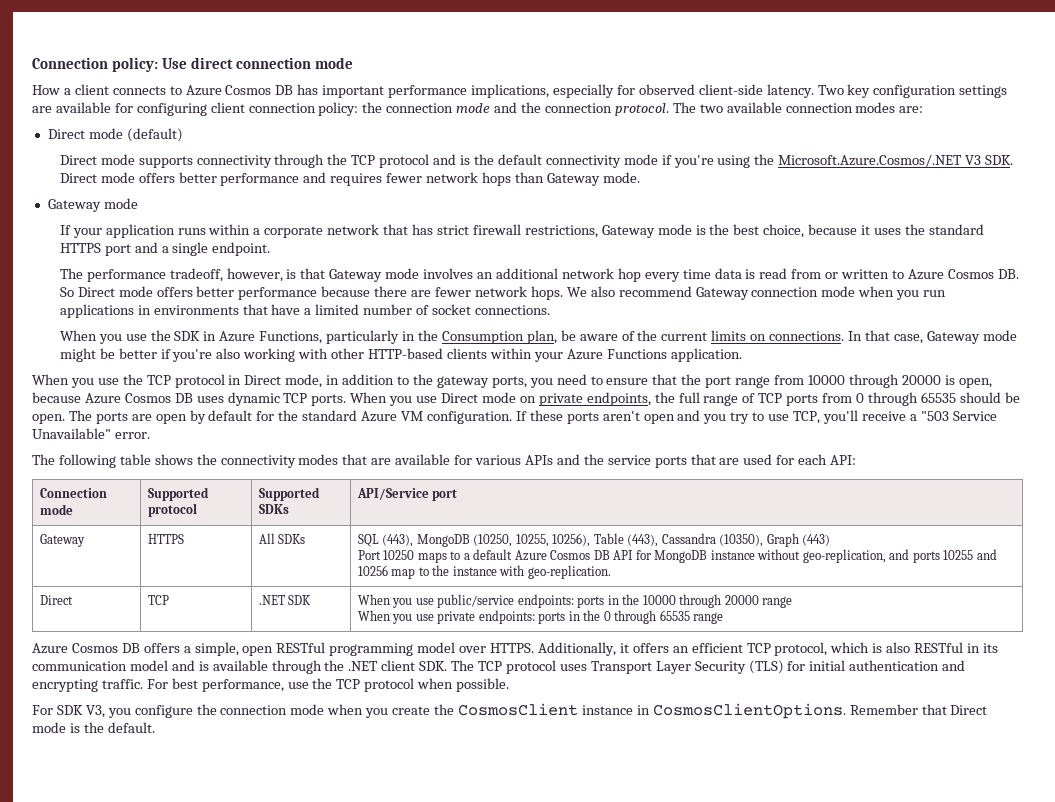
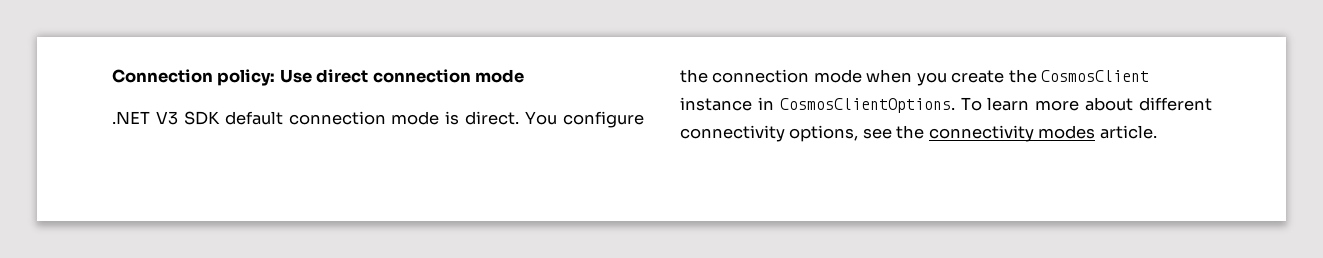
- How a client connects to Azure Cosmos DB has important performance implications, especially for observed client-side latency. Two key configuration settings are available for configuring client connection policy: the connection mode and the connection protocol. The two available connection modes are:
- Direct mode (default)
- Direct mode supports connectivity through the TCP protocol and is the default connectivity mode if you're using the Microsoft.Azure.Cosmos/.NET V3 SDK. Direct mode offers better performance and requires fewer network hops than Gateway mode.
- Gateway mode
- If your application runs within a corporate network that has strict firewall restrictions, Gateway mode is the best choice, because it uses the standard HTTPS port and a single endpoint.
- The performance tradeoff, however, is that Gateway mode involves an additional network hop every time data is read from or written to Azure Cosmos DB. So Direct mode offers better performance because there are fewer network hops. We also recommend Gateway connection mode when you run applications in environments that have a limited number of socket connections.
- When you use the SDK in Azure Functions, particularly in the Consumption plan, be aware of the current limits on connections. In that case, Gateway mode might be better if you're also working with other HTTP-based clients within your Azure Functions application.
- When you use the TCP protocol in Direct mode, in addition to the gateway ports, you need to ensure that the port range from 10000 through 20000 is open, because Azure Cosmos DB uses dynamic TCP ports. When you use Direct mode on private endpoints, the full range of TCP ports from 0 through 65535 should be open. The ports are open by default for the standard Azure VM configuration. If these ports aren't open and you try to use TCP, you'll receive a "503 Service Unavailable" error.
- The following table shows the connectivity modes that are available for various APIs and the service ports that are used for each API:
- Connection mode | Supported protocol | Supported SDKs | API/Service port
- Gateway | HTTPS | All SDKs | SQL (443), MongoDB (10250, 10255, 10256), Table (443), Cassandra (10350), Graph (443)
- Port 10250 maps to a default Azure Cosmos DB API for MongoDB instance without geo-replication, and ports 10255 and 10256 map to the instance with geo-replication.
- Direct | TCP | .NET SDK | When you use public/service endpoints: ports in the 10000 through 20000 range
- When you use private endpoints: ports in the 0 through 65535 range
- Azure Cosmos DB offers a simple, open RESTful programming model over HTTPS. Additionally, it offers an efficient TCP protocol, which is also RESTful in its communication model and is available through the .NET client SDK. The TCP protocol uses Transport Layer Security (TLS) for initial authentication and encrypting traffic. For best performance, use the TCP protocol when possible.
- For SDK V3, you configure the connection mode when you create the CosmosClient instance in CosmosClientOptions.
+ .NET V3 SDK default connection mode is direct. You configure the connection mode when you create the CosmosClient instance in CosmosClientOptions.
- Remember that Direct mode is the default.
+ To learn more about different connectivity options, see the connectivity modes article.

